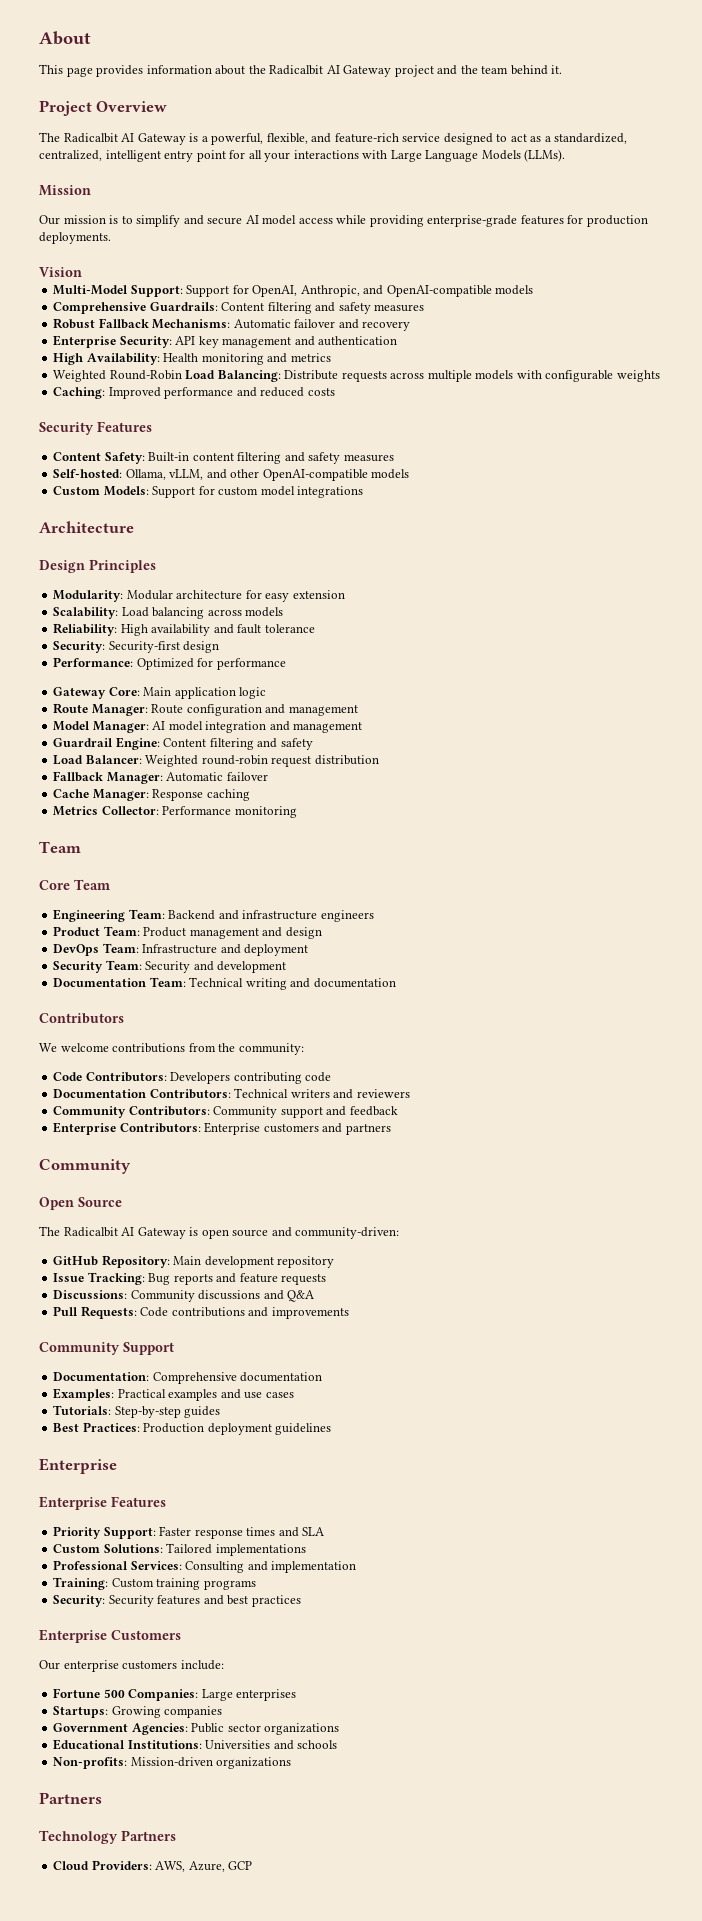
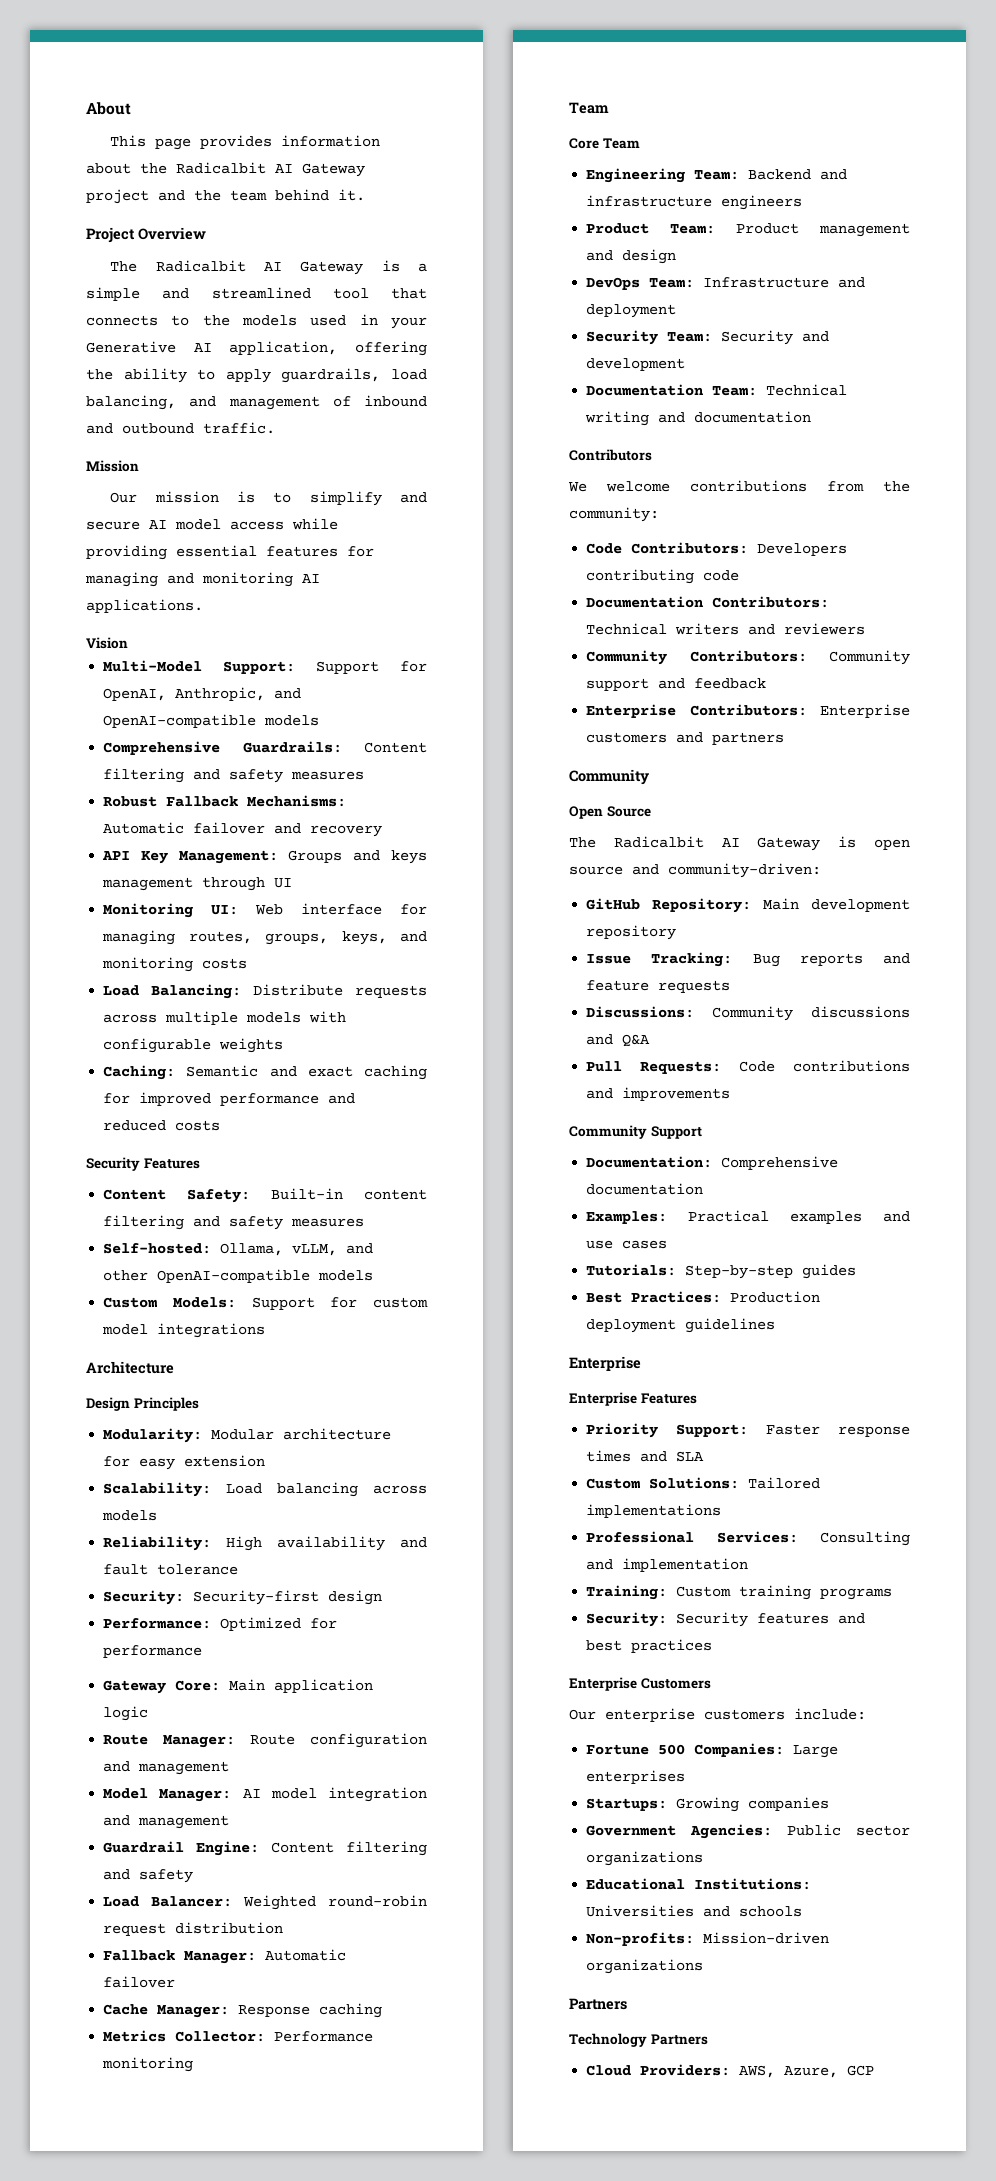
- The Radicalbit AI Gateway is a powerful, flexible, and feature-rich service designed to act as a standardized, centralized, intelligent entry point for all your interactions with Large Language Models (LLMs).
+ The Radicalbit AI Gateway is a simple and streamlined tool that connects to the models used in your Generative AI application, offering the ability to apply guardrails, load balancing, and management of inbound and outbound traffic.
- Our mission is to simplify and secure AI model access while providing enterprise-grade features for production deployments.
+ Our mission is to simplify and secure AI model access while providing essential features for managing and monitoring AI applications.
- Enterprise Security: API key management and authentication
- High Availability: Health monitoring and metrics
- Weighted Round-Robin Load Balancing: Distribute requests across multiple models with configurable weights
+ API Key Management: Groups and keys management through UI
+ Monitoring UI: Web interface for managing routes, groups, keys, and monitoring costs
+ Load Balancing: Distribute requests across multiple models with configurable weights
- Caching: Improved performance and reduced costs
+ Caching: Semantic and exact caching for improved performance and reduced costs

